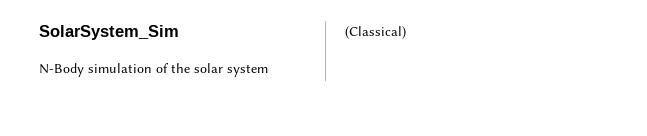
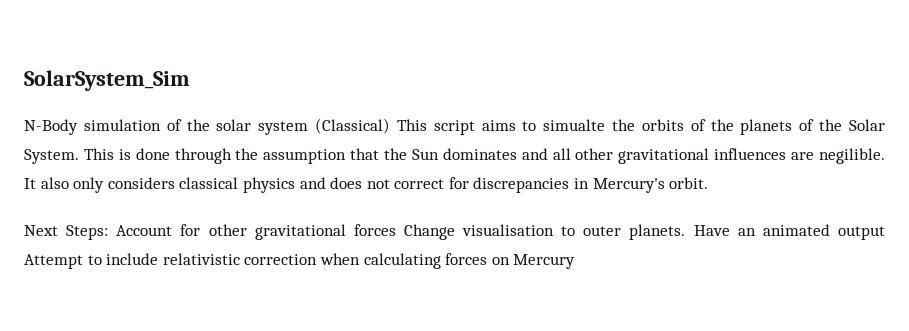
- N-Body simulation of the solar system (Classical)
+ N-Body simulation of the solar system (Classical) This script aims to simualte the orbits of the planets of the Solar System. This is done through the assumption that the Sun dominates and all other gravitational influences are negilible. It also only considers classical physics and does not correct for discrepancies in Mercury's orbit.
+ Next Steps: Account for other gravitational forces Change visualisation to outer planets. Have an animated output Attempt to include relativistic correction when calculating forces on Mercury

